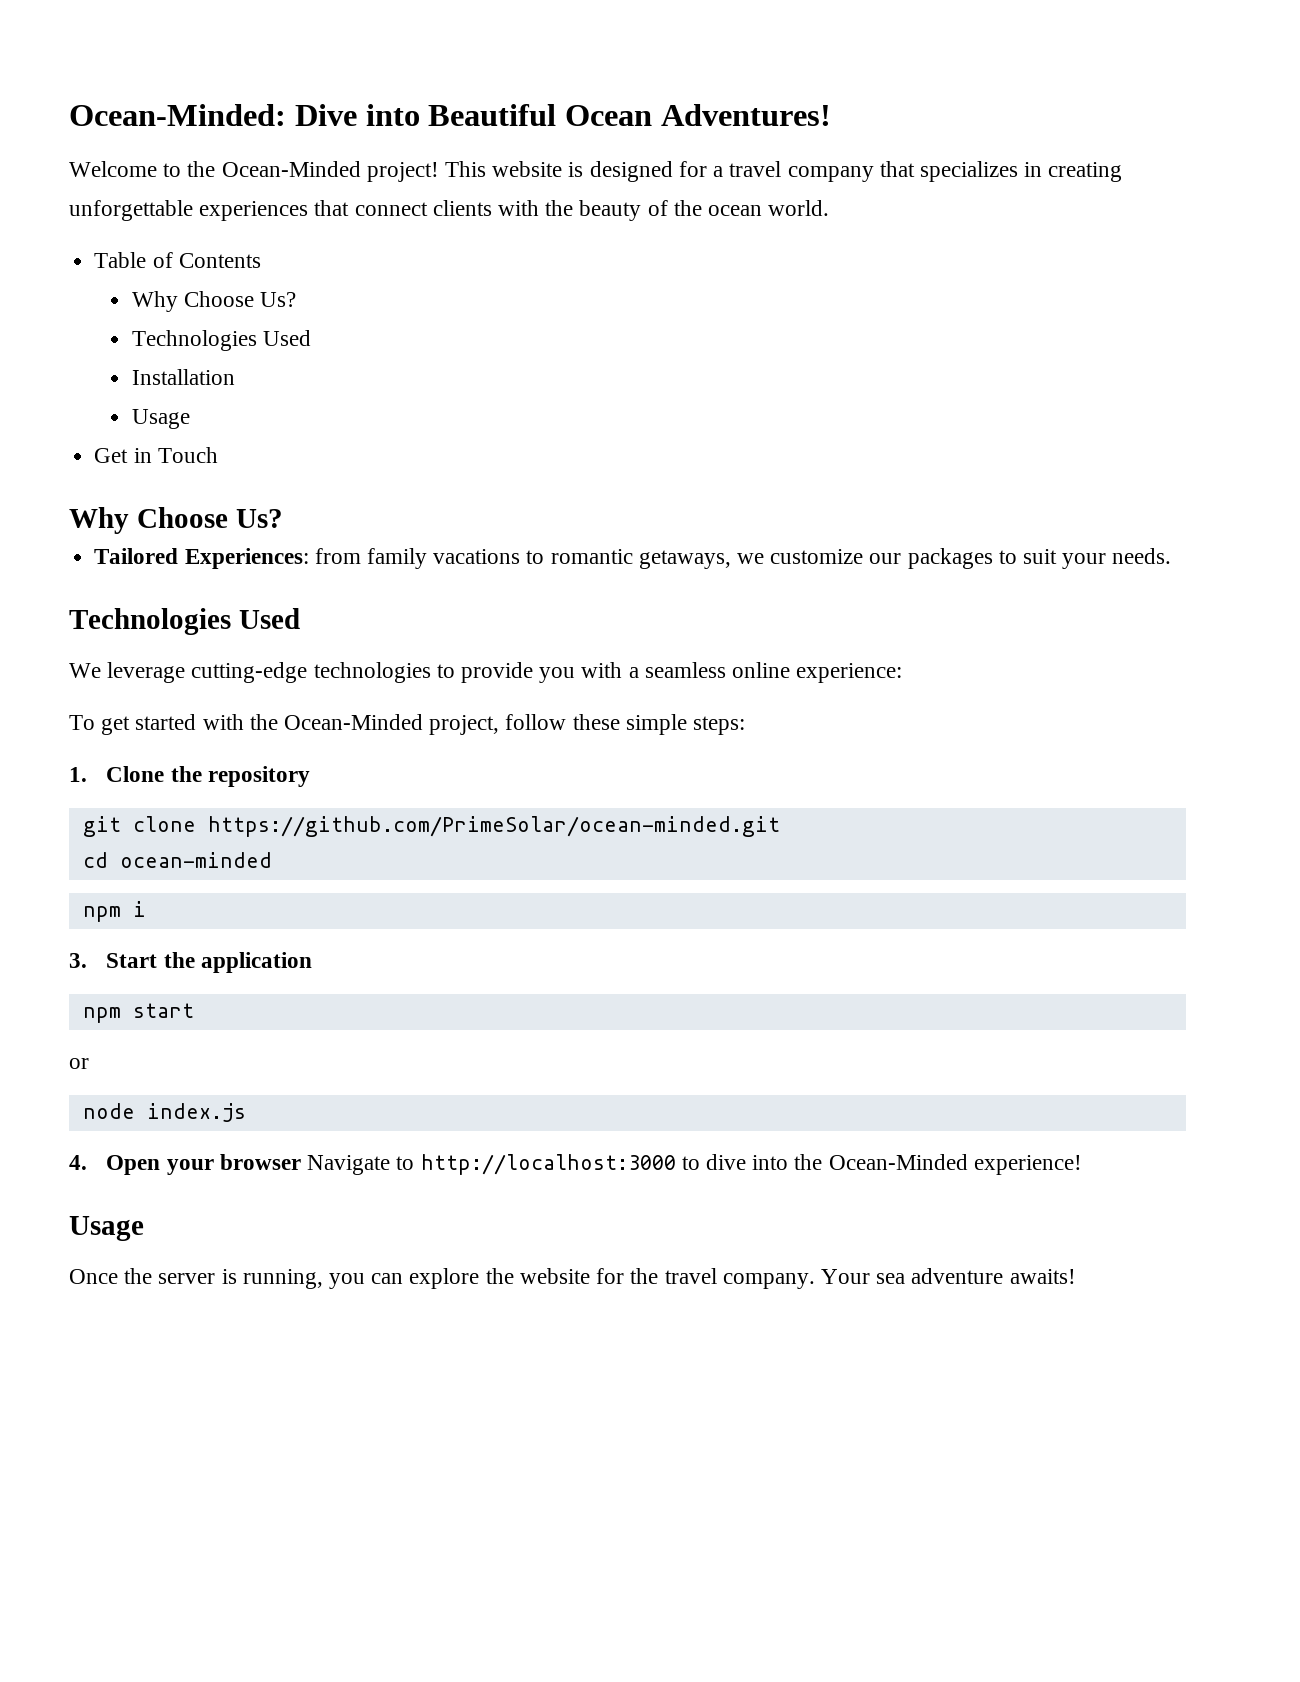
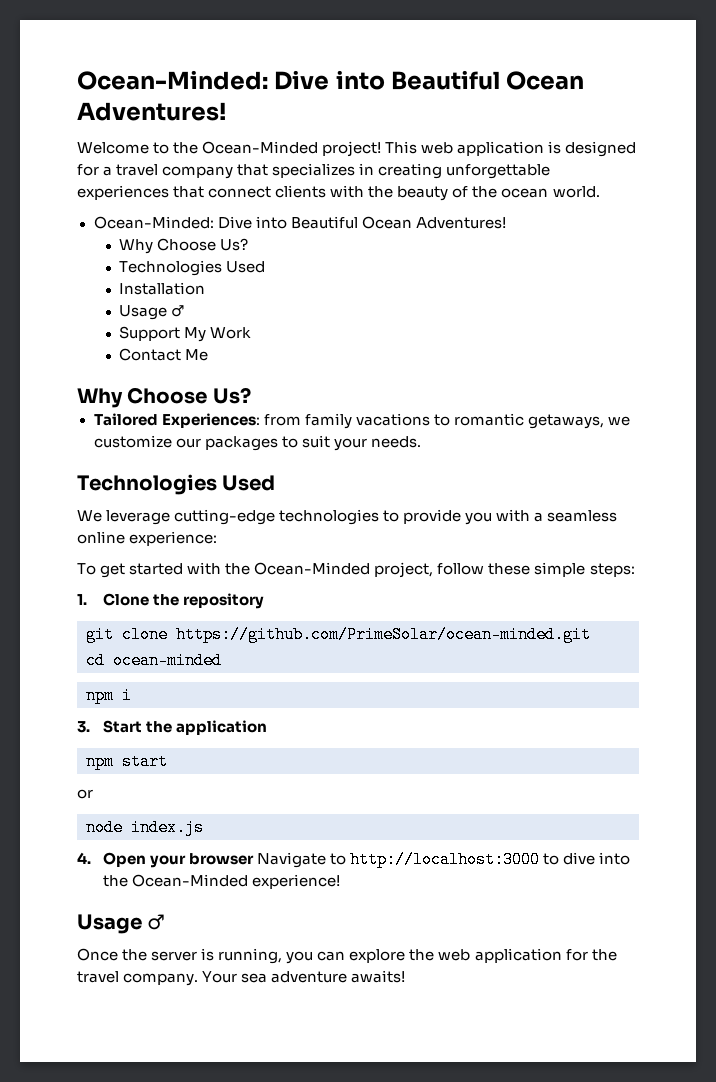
- This website is designed for a travel company that specializes in creating unforgettable experiences that connect clients with the beauty of the ocean world.
- Table of Contents
+ This web application is designed for a travel company that specializes in creating unforgettable experiences that connect clients with the beauty of the ocean world.
+ Ocean-Minded: Dive into Beautiful Ocean Adventures!
  Installation
- Usage
- Get in Touch
+ Usage ♂
+ Support My Work
+ Contact Me
  4. Open your browser Navigate to http://localhost:3000 to dive into the Ocean-Minded experience!
- Usage
+ Usage ♂
- Once the server is running, you can explore the website for the travel company.
+ Once the server is running, you can explore the web application for the travel company.

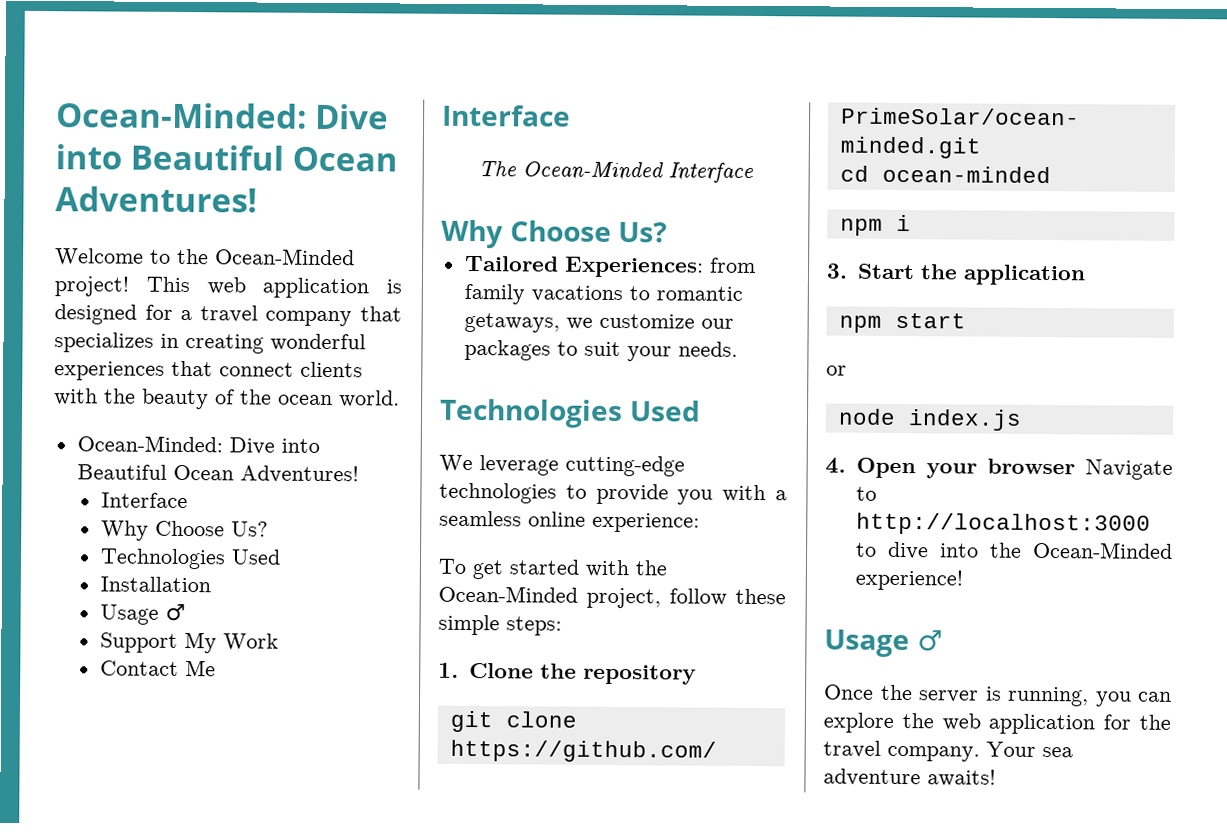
- This web application is designed for a travel company that specializes in creating unforgettable experiences that connect clients with the beauty of the ocean world.
+ This web application is designed for a travel company that specializes in creating wonderful experiences that connect clients with the beauty of the ocean world.
  Ocean-Minded: Dive into Beautiful Ocean Adventures!
+ Interface
  Contact Me
+ Interface
+ The Ocean-Minded Interface

